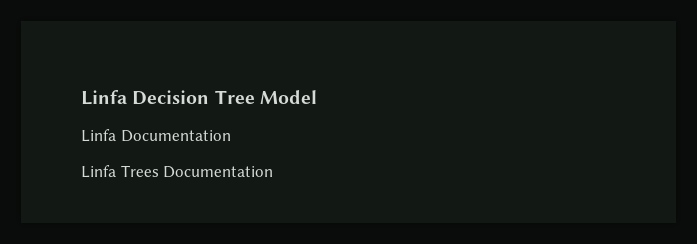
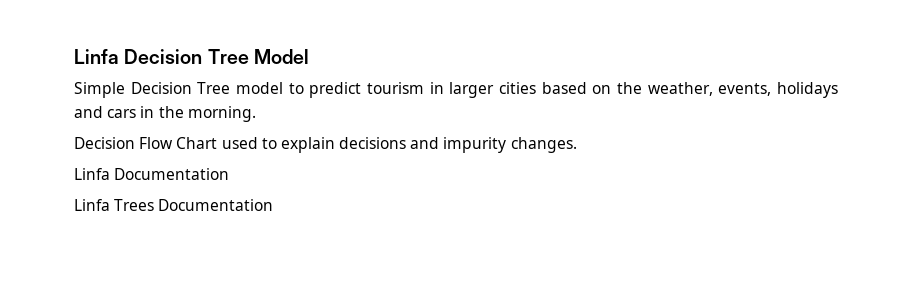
+ Simple Decision Tree model to predict tourism in larger cities based on the weather, events, holidays and cars in the morning.
+ Decision Flow Chart used to explain decisions and impurity changes.

